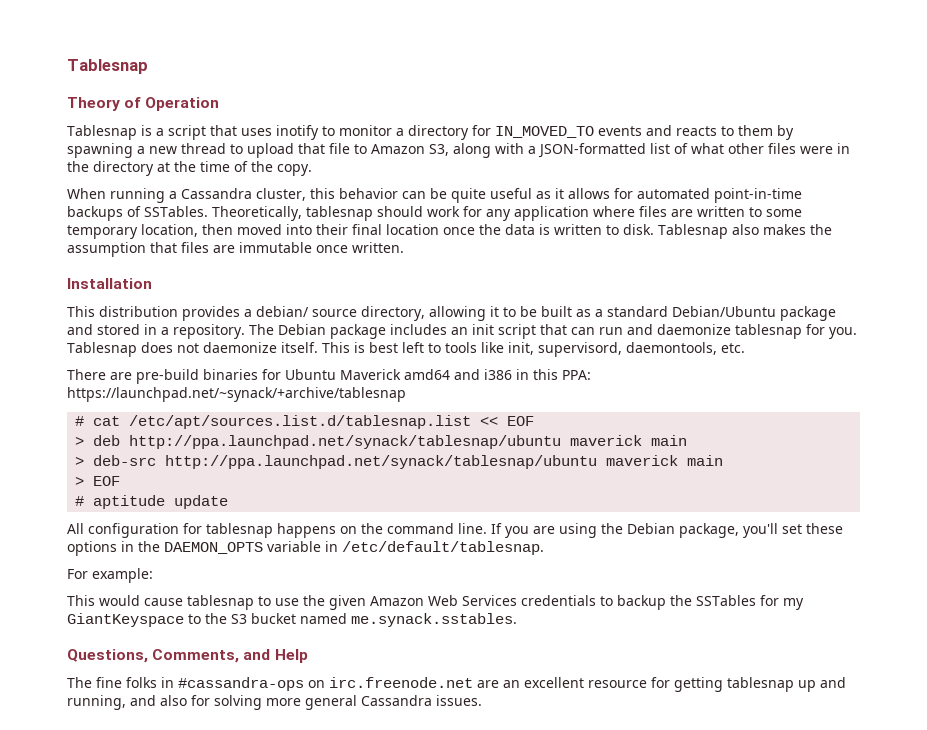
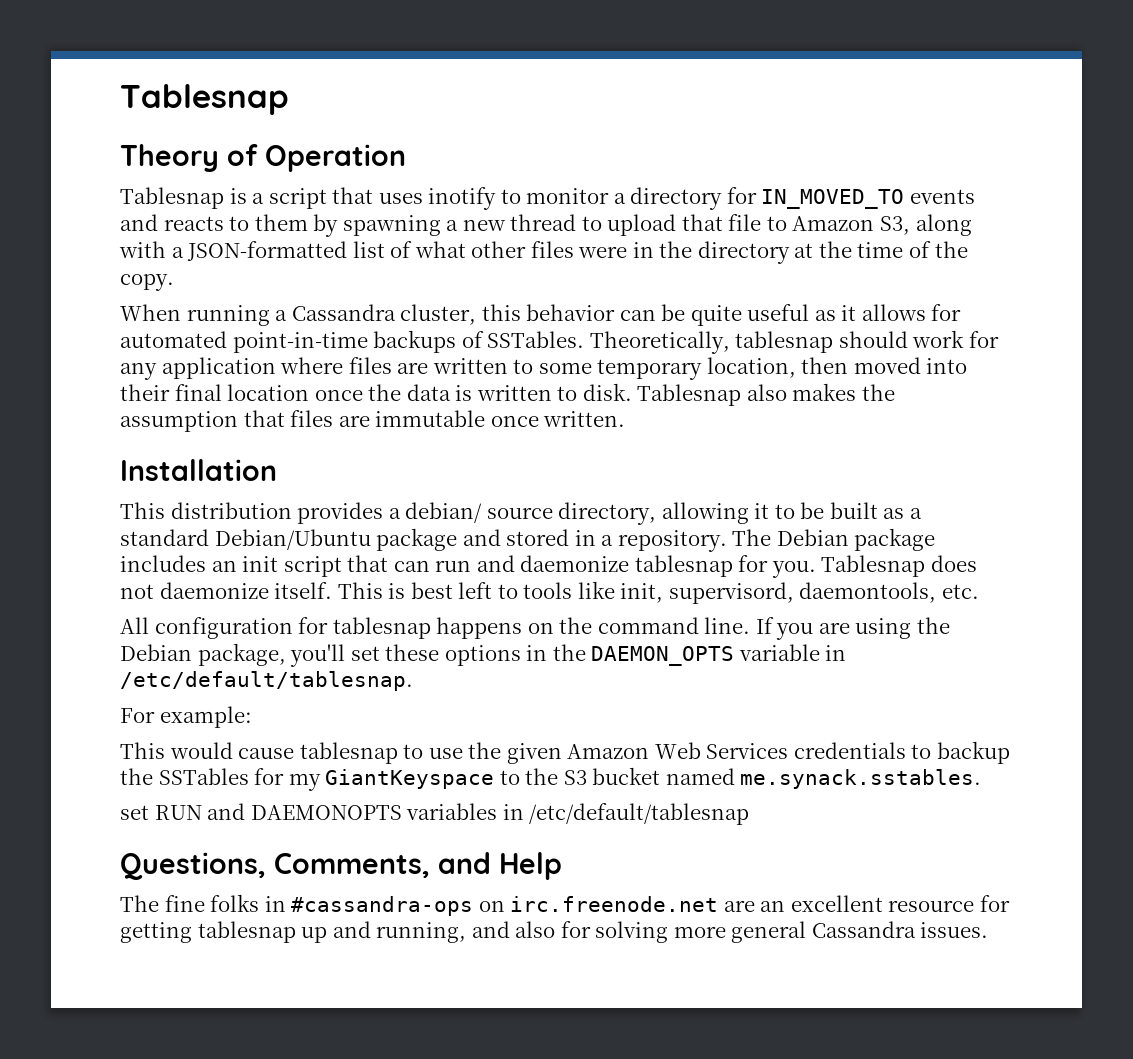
- There are pre-build binaries for Ubuntu Maverick amd64 and i386 in this PPA: https://launchpad.net/~synack/+archive/tablesnap
- # cat /etc/apt/sources.list.d/tablesnap.list << EOF
- > deb http://ppa.launchpad.net/synack/tablesnap/ubuntu maverick main
- > deb-src http://ppa.launchpad.net/synack/tablesnap/ubuntu maverick main
- > EOF
- # aptitude update
+ set RUN and DAEMONOPTS variables in /etc/default/tablesnap

